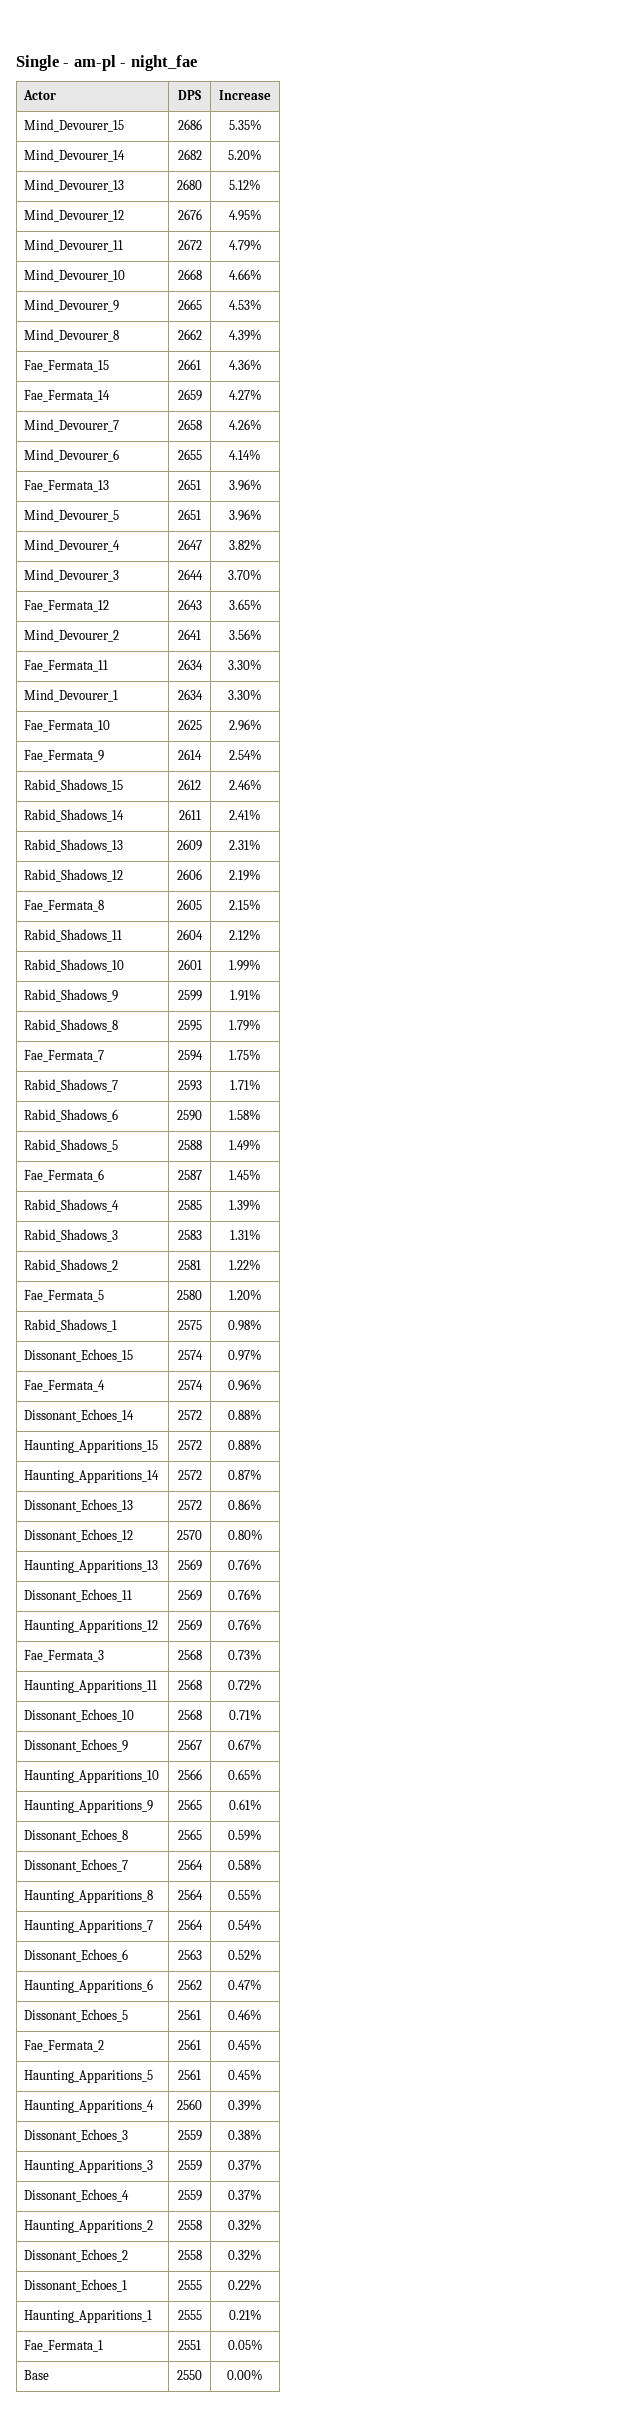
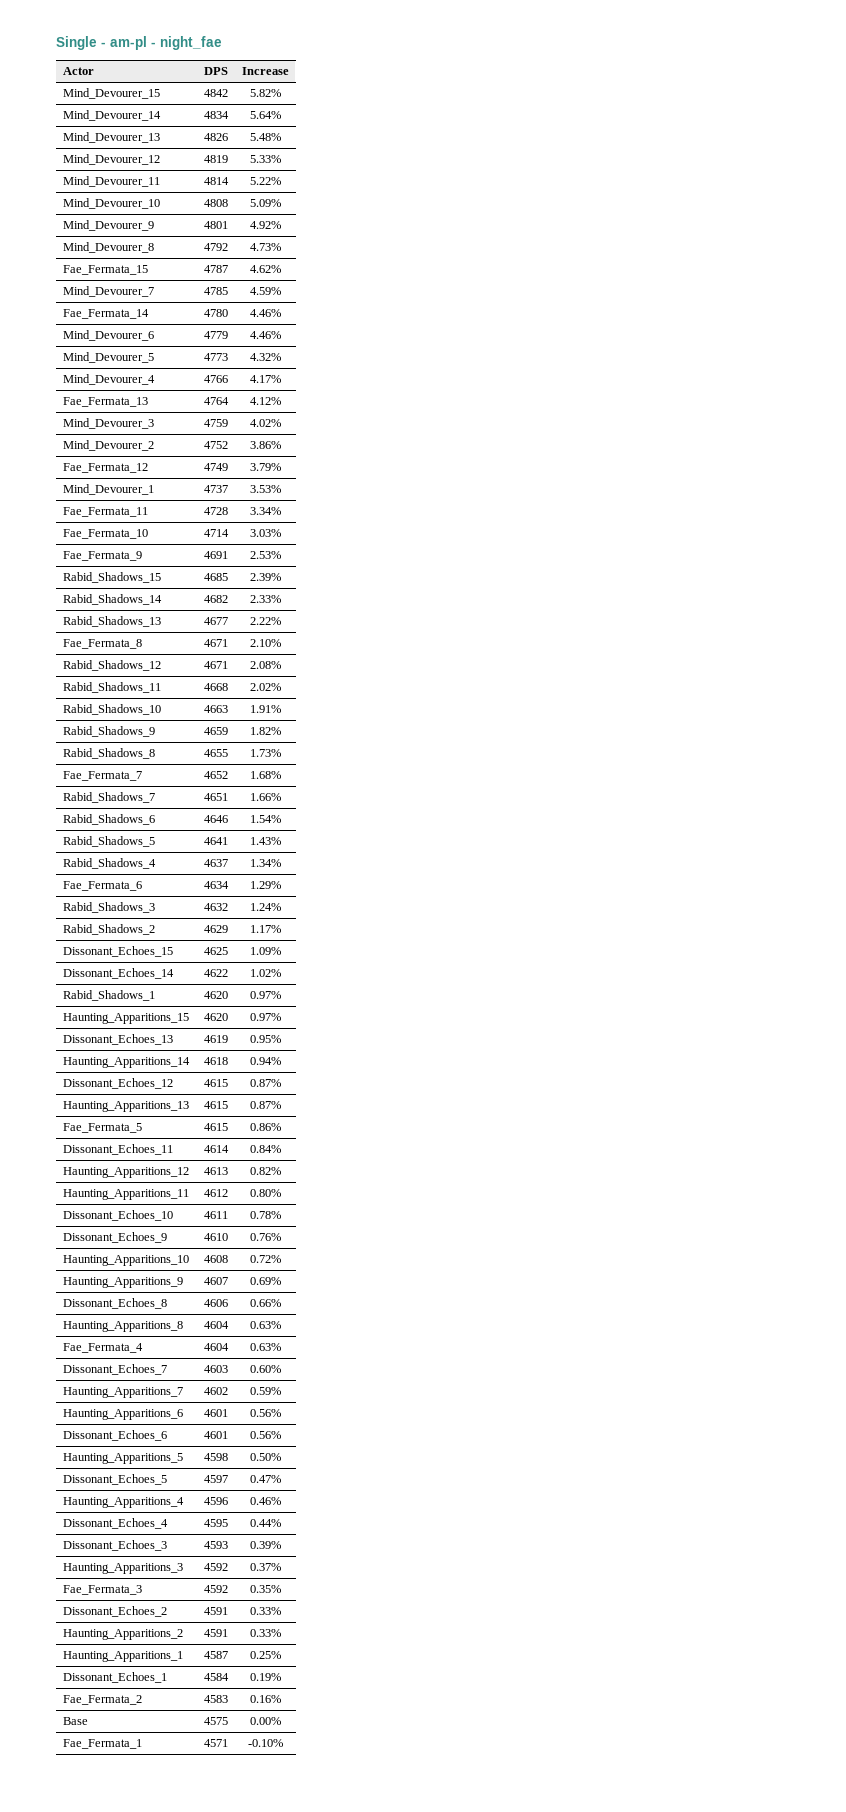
- Mind_Devourer_15 | 2686 | 5.35%
+ Mind_Devourer_15 | 4842 | 5.82%
- Mind_Devourer_14 | 2682 | 5.20%
+ Mind_Devourer_14 | 4834 | 5.64%
- Mind_Devourer_13 | 2680 | 5.12%
+ Mind_Devourer_13 | 4826 | 5.48%
- Mind_Devourer_12 | 2676 | 4.95%
+ Mind_Devourer_12 | 4819 | 5.33%
- Mind_Devourer_11 | 2672 | 4.79%
+ Mind_Devourer_11 | 4814 | 5.22%
- Mind_Devourer_10 | 2668 | 4.66%
+ Mind_Devourer_10 | 4808 | 5.09%
- Mind_Devourer_9 | 2665 | 4.53%
+ Mind_Devourer_9 | 4801 | 4.92%
- Mind_Devourer_8 | 2662 | 4.39%
+ Mind_Devourer_8 | 4792 | 4.73%
- Fae_Fermata_15 | 2661 | 4.36%
- Fae_Fermata_14 | 2659 | 4.27%
- Mind_Devourer_7 | 2658 | 4.26%
- Mind_Devourer_6 | 2655 | 4.14%
- Fae_Fermata_13 | 2651 | 3.96%
- Mind_Devourer_5 | 2651 | 3.96%
- Mind_Devourer_4 | 2647 | 3.82%
- Mind_Devourer_3 | 2644 | 3.70%
- Fae_Fermata_12 | 2643 | 3.65%
- Mind_Devourer_2 | 2641 | 3.56%
- Fae_Fermata_11 | 2634 | 3.30%
- Mind_Devourer_1 | 2634 | 3.30%
+ Fae_Fermata_15 | 4787 | 4.62%
+ Mind_Devourer_7 | 4785 | 4.59%
+ Fae_Fermata_14 | 4780 | 4.46%
+ Mind_Devourer_6 | 4779 | 4.46%
+ Mind_Devourer_5 | 4773 | 4.32%
+ Mind_Devourer_4 | 4766 | 4.17%
+ Fae_Fermata_13 | 4764 | 4.12%
+ Mind_Devourer_3 | 4759 | 4.02%
+ Mind_Devourer_2 | 4752 | 3.86%
+ Fae_Fermata_12 | 4749 | 3.79%
+ Mind_Devourer_1 | 4737 | 3.53%
+ Fae_Fermata_11 | 4728 | 3.34%
- Fae_Fermata_10 | 2625 | 2.96%
+ Fae_Fermata_10 | 4714 | 3.03%
- Fae_Fermata_9 | 2614 | 2.54%
+ Fae_Fermata_9 | 4691 | 2.53%
- Rabid_Shadows_15 | 2612 | 2.46%
+ Rabid_Shadows_15 | 4685 | 2.39%
- Rabid_Shadows_14 | 2611 | 2.41%
+ Rabid_Shadows_14 | 4682 | 2.33%
- Rabid_Shadows_13 | 2609 | 2.31%
- Rabid_Shadows_12 | 2606 | 2.19%
- Fae_Fermata_8 | 2605 | 2.15%
+ Rabid_Shadows_13 | 4677 | 2.22%
+ Fae_Fermata_8 | 4671 | 2.10%
+ Rabid_Shadows_12 | 4671 | 2.08%
- Rabid_Shadows_11 | 2604 | 2.12%
+ Rabid_Shadows_11 | 4668 | 2.02%
- Rabid_Shadows_10 | 2601 | 1.99%
+ Rabid_Shadows_10 | 4663 | 1.91%
- Rabid_Shadows_9 | 2599 | 1.91%
+ Rabid_Shadows_9 | 4659 | 1.82%
- Rabid_Shadows_8 | 2595 | 1.79%
+ Rabid_Shadows_8 | 4655 | 1.73%
- Fae_Fermata_7 | 2594 | 1.75%
+ Fae_Fermata_7 | 4652 | 1.68%
- Rabid_Shadows_7 | 2593 | 1.71%
+ Rabid_Shadows_7 | 4651 | 1.66%
- Rabid_Shadows_6 | 2590 | 1.58%
+ Rabid_Shadows_6 | 4646 | 1.54%
- Rabid_Shadows_5 | 2588 | 1.49%
- Fae_Fermata_6 | 2587 | 1.45%
- Rabid_Shadows_4 | 2585 | 1.39%
+ Rabid_Shadows_5 | 4641 | 1.43%
+ Rabid_Shadows_4 | 4637 | 1.34%
+ Fae_Fermata_6 | 4634 | 1.29%
- Rabid_Shadows_3 | 2583 | 1.31%
+ Rabid_Shadows_3 | 4632 | 1.24%
- Rabid_Shadows_2 | 2581 | 1.22%
- Fae_Fermata_5 | 2580 | 1.20%
- Rabid_Shadows_1 | 2575 | 0.98%
- Dissonant_Echoes_15 | 2574 | 0.97%
- Fae_Fermata_4 | 2574 | 0.96%
- Dissonant_Echoes_14 | 2572 | 0.88%
- Haunting_Apparitions_15 | 2572 | 0.88%
- Haunting_Apparitions_14 | 2572 | 0.87%
- Dissonant_Echoes_13 | 2572 | 0.86%
- Dissonant_Echoes_12 | 2570 | 0.80%
- Haunting_Apparitions_13 | 2569 | 0.76%
- Dissonant_Echoes_11 | 2569 | 0.76%
- Haunting_Apparitions_12 | 2569 | 0.76%
- Fae_Fermata_3 | 2568 | 0.73%
- Haunting_Apparitions_11 | 2568 | 0.72%
- Dissonant_Echoes_10 | 2568 | 0.71%
- Dissonant_Echoes_9 | 2567 | 0.67%
- Haunting_Apparitions_10 | 2566 | 0.65%
- Haunting_Apparitions_9 | 2565 | 0.61%
- Dissonant_Echoes_8 | 2565 | 0.59%
- Dissonant_Echoes_7 | 2564 | 0.58%
- Haunting_Apparitions_8 | 2564 | 0.55%
- Haunting_Apparitions_7 | 2564 | 0.54%
- Dissonant_Echoes_6 | 2563 | 0.52%
- Haunting_Apparitions_6 | 2562 | 0.47%
- Dissonant_Echoes_5 | 2561 | 0.46%
- Fae_Fermata_2 | 2561 | 0.45%
- Haunting_Apparitions_5 | 2561 | 0.45%
- Haunting_Apparitions_4 | 2560 | 0.39%
- Dissonant_Echoes_3 | 2559 | 0.38%
- Haunting_Apparitions_3 | 2559 | 0.37%
- Dissonant_Echoes_4 | 2559 | 0.37%
- Haunting_Apparitions_2 | 2558 | 0.32%
- Dissonant_Echoes_2 | 2558 | 0.32%
- Dissonant_Echoes_1 | 2555 | 0.22%
- Haunting_Apparitions_1 | 2555 | 0.21%
- Fae_Fermata_1 | 2551 | 0.05%
- Base | 2550 | 0.00%
+ Rabid_Shadows_2 | 4629 | 1.17%
+ Dissonant_Echoes_15 | 4625 | 1.09%
+ Dissonant_Echoes_14 | 4622 | 1.02%
+ Rabid_Shadows_1 | 4620 | 0.97%
+ Haunting_Apparitions_15 | 4620 | 0.97%
+ Dissonant_Echoes_13 | 4619 | 0.95%
+ Haunting_Apparitions_14 | 4618 | 0.94%
+ Dissonant_Echoes_12 | 4615 | 0.87%
+ Haunting_Apparitions_13 | 4615 | 0.87%
+ Fae_Fermata_5 | 4615 | 0.86%
+ Dissonant_Echoes_11 | 4614 | 0.84%
+ Haunting_Apparitions_12 | 4613 | 0.82%
+ Haunting_Apparitions_11 | 4612 | 0.80%
+ Dissonant_Echoes_10 | 4611 | 0.78%
+ Dissonant_Echoes_9 | 4610 | 0.76%
+ Haunting_Apparitions_10 | 4608 | 0.72%
+ Haunting_Apparitions_9 | 4607 | 0.69%
+ Dissonant_Echoes_8 | 4606 | 0.66%
+ Haunting_Apparitions_8 | 4604 | 0.63%
+ Fae_Fermata_4 | 4604 | 0.63%
+ Dissonant_Echoes_7 | 4603 | 0.60%
+ Haunting_Apparitions_7 | 4602 | 0.59%
+ Haunting_Apparitions_6 | 4601 | 0.56%
+ Dissonant_Echoes_6 | 4601 | 0.56%
+ Haunting_Apparitions_5 | 4598 | 0.50%
+ Dissonant_Echoes_5 | 4597 | 0.47%
+ Haunting_Apparitions_4 | 4596 | 0.46%
+ Dissonant_Echoes_4 | 4595 | 0.44%
+ Dissonant_Echoes_3 | 4593 | 0.39%
+ Haunting_Apparitions_3 | 4592 | 0.37%
+ Fae_Fermata_3 | 4592 | 0.35%
+ Dissonant_Echoes_2 | 4591 | 0.33%
+ Haunting_Apparitions_2 | 4591 | 0.33%
+ Haunting_Apparitions_1 | 4587 | 0.25%
+ Dissonant_Echoes_1 | 4584 | 0.19%
+ Fae_Fermata_2 | 4583 | 0.16%
+ Base | 4575 | 0.00%
+ Fae_Fermata_1 | 4571 | -0.10%

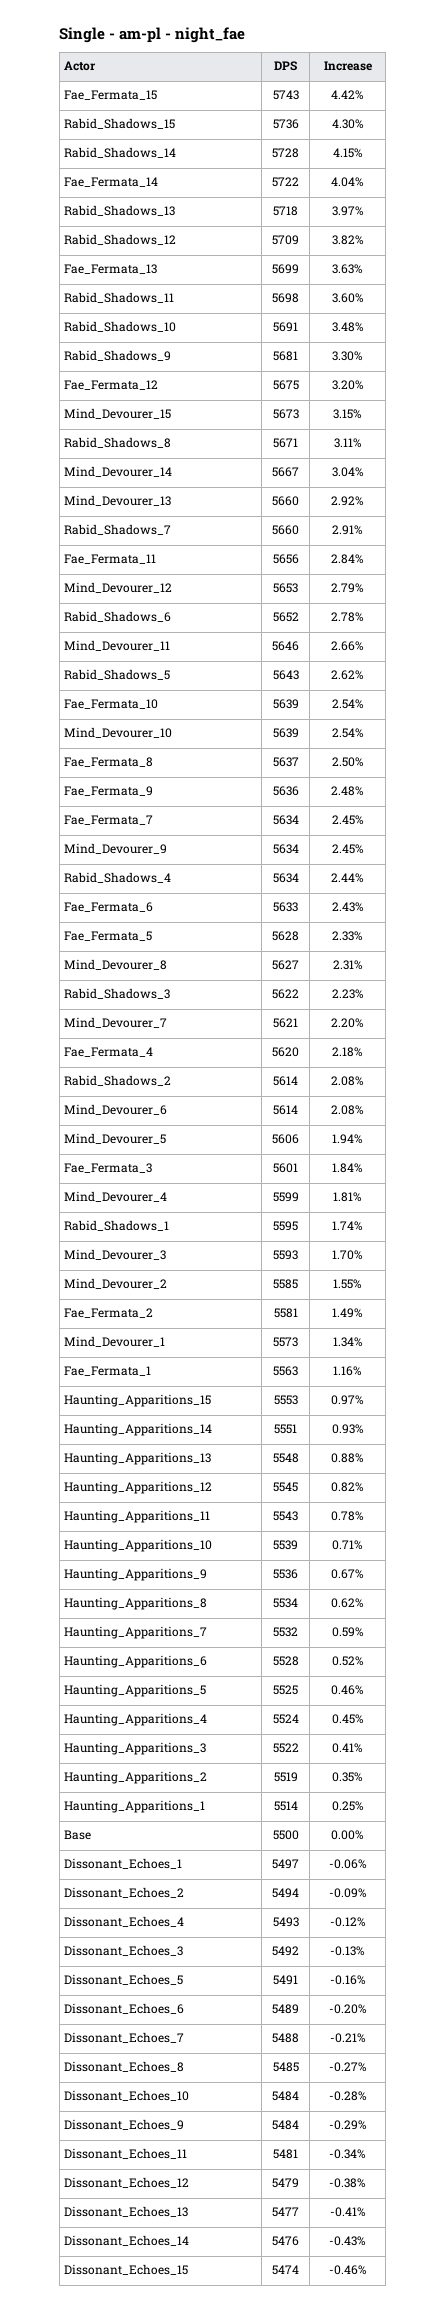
- Mind_Devourer_15 | 4842 | 5.82%
+ Fae_Fermata_15 | 5743 | 4.42%
+ Rabid_Shadows_15 | 5736 | 4.30%
+ Rabid_Shadows_14 | 5728 | 4.15%
+ Fae_Fermata_14 | 5722 | 4.04%
+ Rabid_Shadows_13 | 5718 | 3.97%
+ Rabid_Shadows_12 | 5709 | 3.82%
+ Fae_Fermata_13 | 5699 | 3.63%
+ Rabid_Shadows_11 | 5698 | 3.60%
+ Rabid_Shadows_10 | 5691 | 3.48%
+ Rabid_Shadows_9 | 5681 | 3.30%
+ Fae_Fermata_12 | 5675 | 3.20%
+ Mind_Devourer_15 | 5673 | 3.15%
+ Rabid_Shadows_8 | 5671 | 3.11%
- Mind_Devourer_14 | 4834 | 5.64%
+ Mind_Devourer_14 | 5667 | 3.04%
- Mind_Devourer_13 | 4826 | 5.48%
- Mind_Devourer_12 | 4819 | 5.33%
- Mind_Devourer_11 | 4814 | 5.22%
- Mind_Devourer_10 | 4808 | 5.09%
- Mind_Devourer_9 | 4801 | 4.92%
- Mind_Devourer_8 | 4792 | 4.73%
- Fae_Fermata_15 | 4787 | 4.62%
- Mind_Devourer_7 | 4785 | 4.59%
- Fae_Fermata_14 | 4780 | 4.46%
+ Mind_Devourer_13 | 5660 | 2.92%
+ Rabid_Shadows_7 | 5660 | 2.91%
+ Fae_Fermata_11 | 5656 | 2.84%
+ Mind_Devourer_12 | 5653 | 2.79%
+ Rabid_Shadows_6 | 5652 | 2.78%
+ Mind_Devourer_11 | 5646 | 2.66%
+ Rabid_Shadows_5 | 5643 | 2.62%
+ Fae_Fermata_10 | 5639 | 2.54%
+ Mind_Devourer_10 | 5639 | 2.54%
+ Fae_Fermata_8 | 5637 | 2.50%
+ Fae_Fermata_9 | 5636 | 2.48%
+ Fae_Fermata_7 | 5634 | 2.45%
+ Mind_Devourer_9 | 5634 | 2.45%
+ Rabid_Shadows_4 | 5634 | 2.44%
+ Fae_Fermata_6 | 5633 | 2.43%
+ Fae_Fermata_5 | 5628 | 2.33%
+ Mind_Devourer_8 | 5627 | 2.31%
+ Rabid_Shadows_3 | 5622 | 2.23%
+ Mind_Devourer_7 | 5621 | 2.20%
+ Fae_Fermata_4 | 5620 | 2.18%
+ Rabid_Shadows_2 | 5614 | 2.08%
- Mind_Devourer_6 | 4779 | 4.46%
+ Mind_Devourer_6 | 5614 | 2.08%
- Mind_Devourer_5 | 4773 | 4.32%
- Mind_Devourer_4 | 4766 | 4.17%
- Fae_Fermata_13 | 4764 | 4.12%
+ Mind_Devourer_5 | 5606 | 1.94%
+ Fae_Fermata_3 | 5601 | 1.84%
+ Mind_Devourer_4 | 5599 | 1.81%
+ Rabid_Shadows_1 | 5595 | 1.74%
- Mind_Devourer_3 | 4759 | 4.02%
+ Mind_Devourer_3 | 5593 | 1.70%
- Mind_Devourer_2 | 4752 | 3.86%
- Fae_Fermata_12 | 4749 | 3.79%
- Mind_Devourer_1 | 4737 | 3.53%
- Fae_Fermata_11 | 4728 | 3.34%
- Fae_Fermata_10 | 4714 | 3.03%
- Fae_Fermata_9 | 4691 | 2.53%
- Rabid_Shadows_15 | 4685 | 2.39%
- Rabid_Shadows_14 | 4682 | 2.33%
- Rabid_Shadows_13 | 4677 | 2.22%
- Fae_Fermata_8 | 4671 | 2.10%
- Rabid_Shadows_12 | 4671 | 2.08%
- Rabid_Shadows_11 | 4668 | 2.02%
- Rabid_Shadows_10 | 4663 | 1.91%
- Rabid_Shadows_9 | 4659 | 1.82%
- Rabid_Shadows_8 | 4655 | 1.73%
- Fae_Fermata_7 | 4652 | 1.68%
- Rabid_Shadows_7 | 4651 | 1.66%
- Rabid_Shadows_6 | 4646 | 1.54%
- Rabid_Shadows_5 | 4641 | 1.43%
- Rabid_Shadows_4 | 4637 | 1.34%
- Fae_Fermata_6 | 4634 | 1.29%
- Rabid_Shadows_3 | 4632 | 1.24%
- Rabid_Shadows_2 | 4629 | 1.17%
- Dissonant_Echoes_15 | 4625 | 1.09%
- Dissonant_Echoes_14 | 4622 | 1.02%
- Rabid_Shadows_1 | 4620 | 0.97%
- Haunting_Apparitions_15 | 4620 | 0.97%
- Dissonant_Echoes_13 | 4619 | 0.95%
- Haunting_Apparitions_14 | 4618 | 0.94%
- Dissonant_Echoes_12 | 4615 | 0.87%
- Haunting_Apparitions_13 | 4615 | 0.87%
- Fae_Fermata_5 | 4615 | 0.86%
- Dissonant_Echoes_11 | 4614 | 0.84%
+ Mind_Devourer_2 | 5585 | 1.55%
+ Fae_Fermata_2 | 5581 | 1.49%
+ Mind_Devourer_1 | 5573 | 1.34%
+ Fae_Fermata_1 | 5563 | 1.16%
+ Haunting_Apparitions_15 | 5553 | 0.97%
+ Haunting_Apparitions_14 | 5551 | 0.93%
+ Haunting_Apparitions_13 | 5548 | 0.88%
- Haunting_Apparitions_12 | 4613 | 0.82%
+ Haunting_Apparitions_12 | 5545 | 0.82%
- Haunting_Apparitions_11 | 4612 | 0.80%
- Dissonant_Echoes_10 | 4611 | 0.78%
- Dissonant_Echoes_9 | 4610 | 0.76%
+ Haunting_Apparitions_11 | 5543 | 0.78%
- Haunting_Apparitions_10 | 4608 | 0.72%
+ Haunting_Apparitions_10 | 5539 | 0.71%
- Haunting_Apparitions_9 | 4607 | 0.69%
- Dissonant_Echoes_8 | 4606 | 0.66%
- Haunting_Apparitions_8 | 4604 | 0.63%
- Fae_Fermata_4 | 4604 | 0.63%
- Dissonant_Echoes_7 | 4603 | 0.60%
+ Haunting_Apparitions_9 | 5536 | 0.67%
+ Haunting_Apparitions_8 | 5534 | 0.62%
- Haunting_Apparitions_7 | 4602 | 0.59%
+ Haunting_Apparitions_7 | 5532 | 0.59%
- Haunting_Apparitions_6 | 4601 | 0.56%
- Dissonant_Echoes_6 | 4601 | 0.56%
- Haunting_Apparitions_5 | 4598 | 0.50%
- Dissonant_Echoes_5 | 4597 | 0.47%
- Haunting_Apparitions_4 | 4596 | 0.46%
- Dissonant_Echoes_4 | 4595 | 0.44%
- Dissonant_Echoes_3 | 4593 | 0.39%
- Haunting_Apparitions_3 | 4592 | 0.37%
- Fae_Fermata_3 | 4592 | 0.35%
- Dissonant_Echoes_2 | 4591 | 0.33%
- Haunting_Apparitions_2 | 4591 | 0.33%
- Haunting_Apparitions_1 | 4587 | 0.25%
- Dissonant_Echoes_1 | 4584 | 0.19%
- Fae_Fermata_2 | 4583 | 0.16%
- Base | 4575 | 0.00%
- Fae_Fermata_1 | 4571 | -0.10%
+ Haunting_Apparitions_6 | 5528 | 0.52%
+ Haunting_Apparitions_5 | 5525 | 0.46%
+ Haunting_Apparitions_4 | 5524 | 0.45%
+ Haunting_Apparitions_3 | 5522 | 0.41%
+ Haunting_Apparitions_2 | 5519 | 0.35%
+ Haunting_Apparitions_1 | 5514 | 0.25%
+ Base | 5500 | 0.00%
+ Dissonant_Echoes_1 | 5497 | -0.06%
+ Dissonant_Echoes_2 | 5494 | -0.09%
+ Dissonant_Echoes_4 | 5493 | -0.12%
+ Dissonant_Echoes_3 | 5492 | -0.13%
+ Dissonant_Echoes_5 | 5491 | -0.16%
+ Dissonant_Echoes_6 | 5489 | -0.20%
+ Dissonant_Echoes_7 | 5488 | -0.21%
+ Dissonant_Echoes_8 | 5485 | -0.27%
+ Dissonant_Echoes_10 | 5484 | -0.28%
+ Dissonant_Echoes_9 | 5484 | -0.29%
+ Dissonant_Echoes_11 | 5481 | -0.34%
+ Dissonant_Echoes_12 | 5479 | -0.38%
+ Dissonant_Echoes_13 | 5477 | -0.41%
+ Dissonant_Echoes_14 | 5476 | -0.43%
+ Dissonant_Echoes_15 | 5474 | -0.46%

